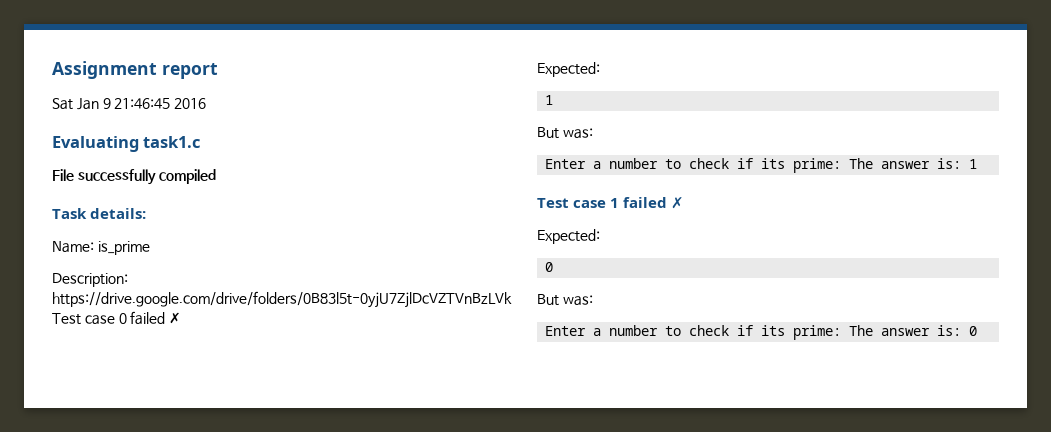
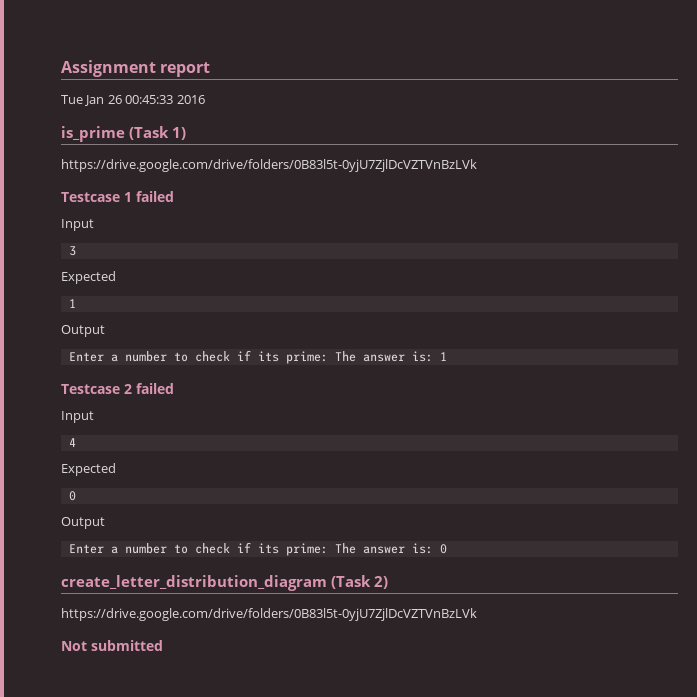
- Sat Jan 9 21:46:45 2016
- Evaluating task1.c
- File successfully compiled
- Task details:
- Name: is_prime
- Description: https://drive.google.com/drive/folders/0B83l5t-0yjU7ZjlDcVZTVnBzLVk Test case 0 failed ✗
- Expected:
+ Tue Jan 26 00:45:33 2016
+ is_prime (Task 1)
+ https://drive.google.com/drive/folders/0B83l5t-0yjU7ZjlDcVZTVnBzLVk
+ Testcase 1 failed
+ Input
+ 3
+ Expected
  1
- But was:
+ Output
- Test case 1 failed ✗
- Expected:
+ Testcase 2 failed
+ Input
+ 4
+ Expected
  0
- But was:
+ Output
+ create_letter_distribution_diagram (Task 2)
+ https://drive.google.com/drive/folders/0B83l5t-0yjU7ZjlDcVZTVnBzLVk
+ Not submitted

